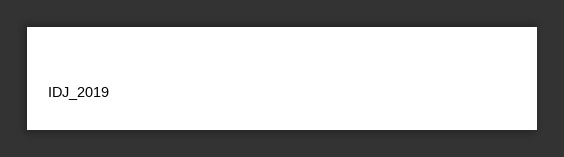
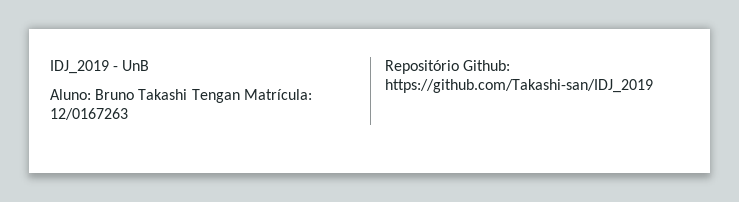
- IDJ_2019
+ IDJ_2019 - UnB
+ Aluno: Bruno Takashi Tengan Matrícula: 12/0167263
+ Repositório Github: https://github.com/Takashi-san/IDJ_2019

